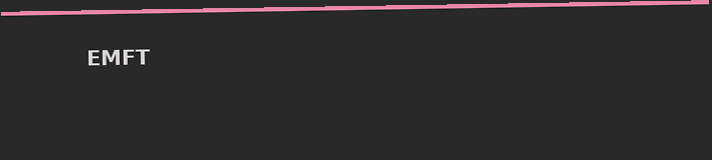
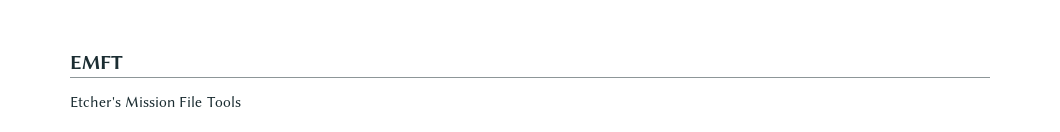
+ Etcher's Mission File Tools

